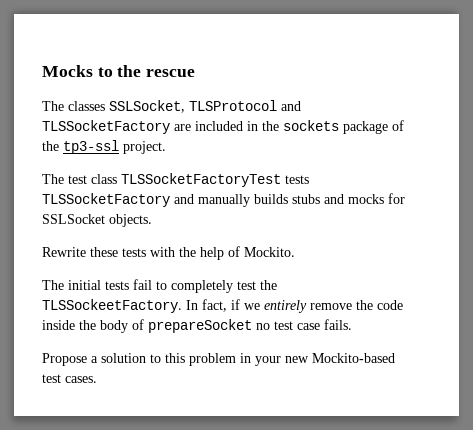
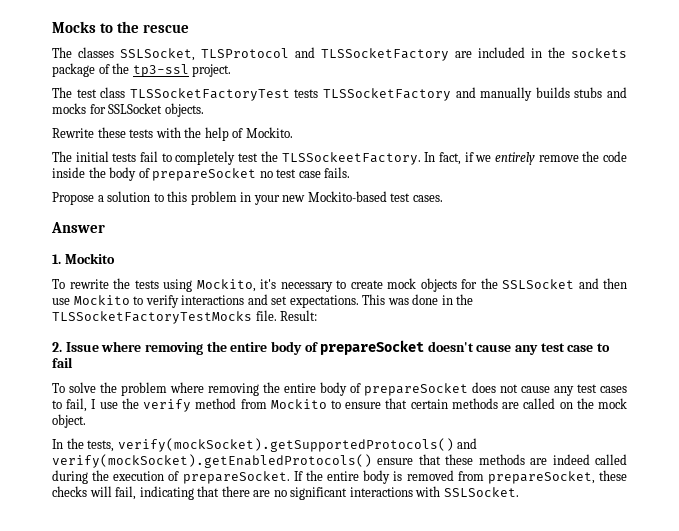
+ Answer
+ 1. Mockito
+ To rewrite the tests using Mockito, it's necessary to create mock objects for the SSLSocket and then use Mockito to verify interactions and set expectations. This was done in the TLSSocketFactoryTestMocks file. Result:
+ 2. Issue where removing the entire body of prepareSocket doesn't cause any test case to fail
+ To solve the problem where removing the entire body of prepareSocket does not cause any test cases to fail, I use the verify method from Mockito to ensure that certain methods are called on the mock object.
+ In the tests, verify(mockSocket).getSupportedProtocols() and verify(mockSocket).getEnabledProtocols() ensure that these methods are indeed called during the execution of prepareSocket. If the entire body is removed from prepareSocket, these checks will fail, indicating that there are no significant interactions with SSLSocket.

